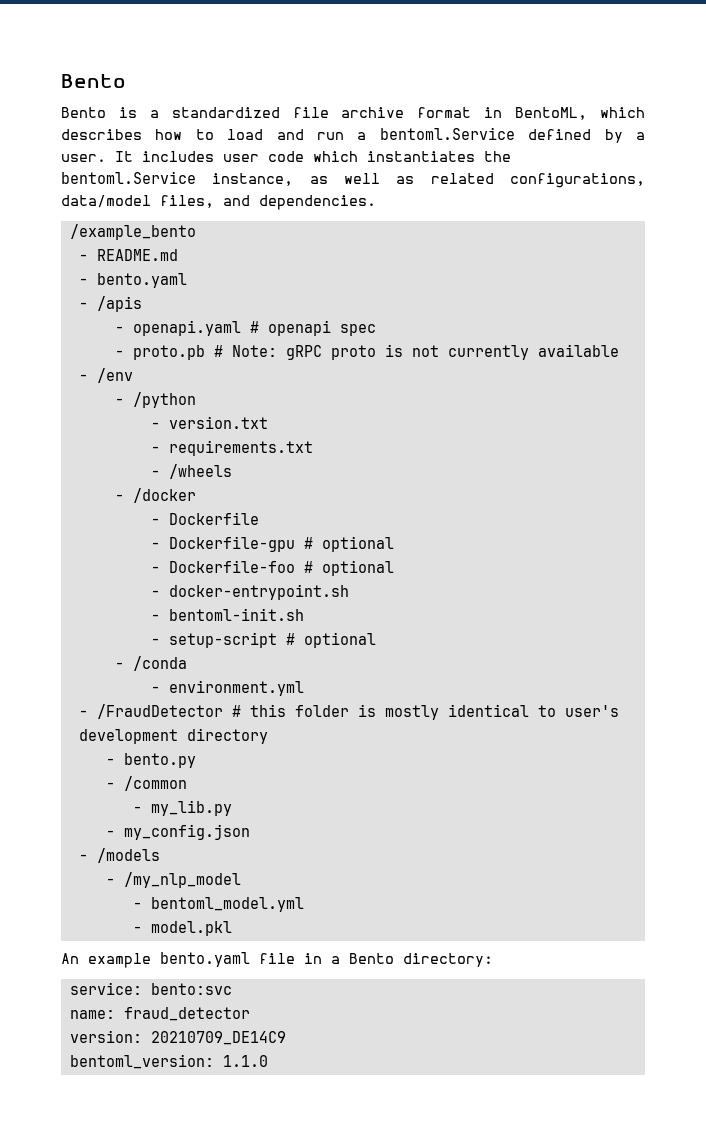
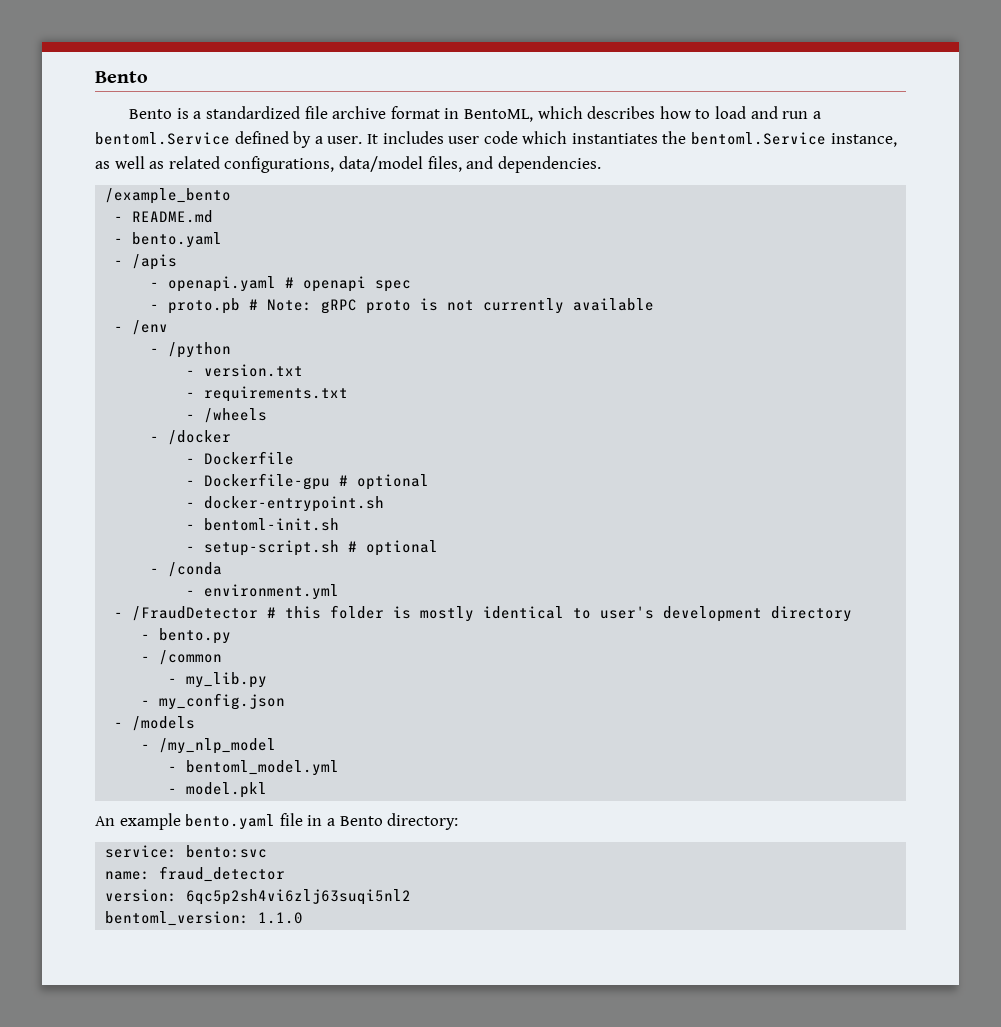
- - Dockerfile-foo # optional
- - setup-script # optional
+ - setup-script.sh # optional
- version: 20210709_DE14C9
+ version: 6qc5p2sh4vi6zlj63suqi5nl2

